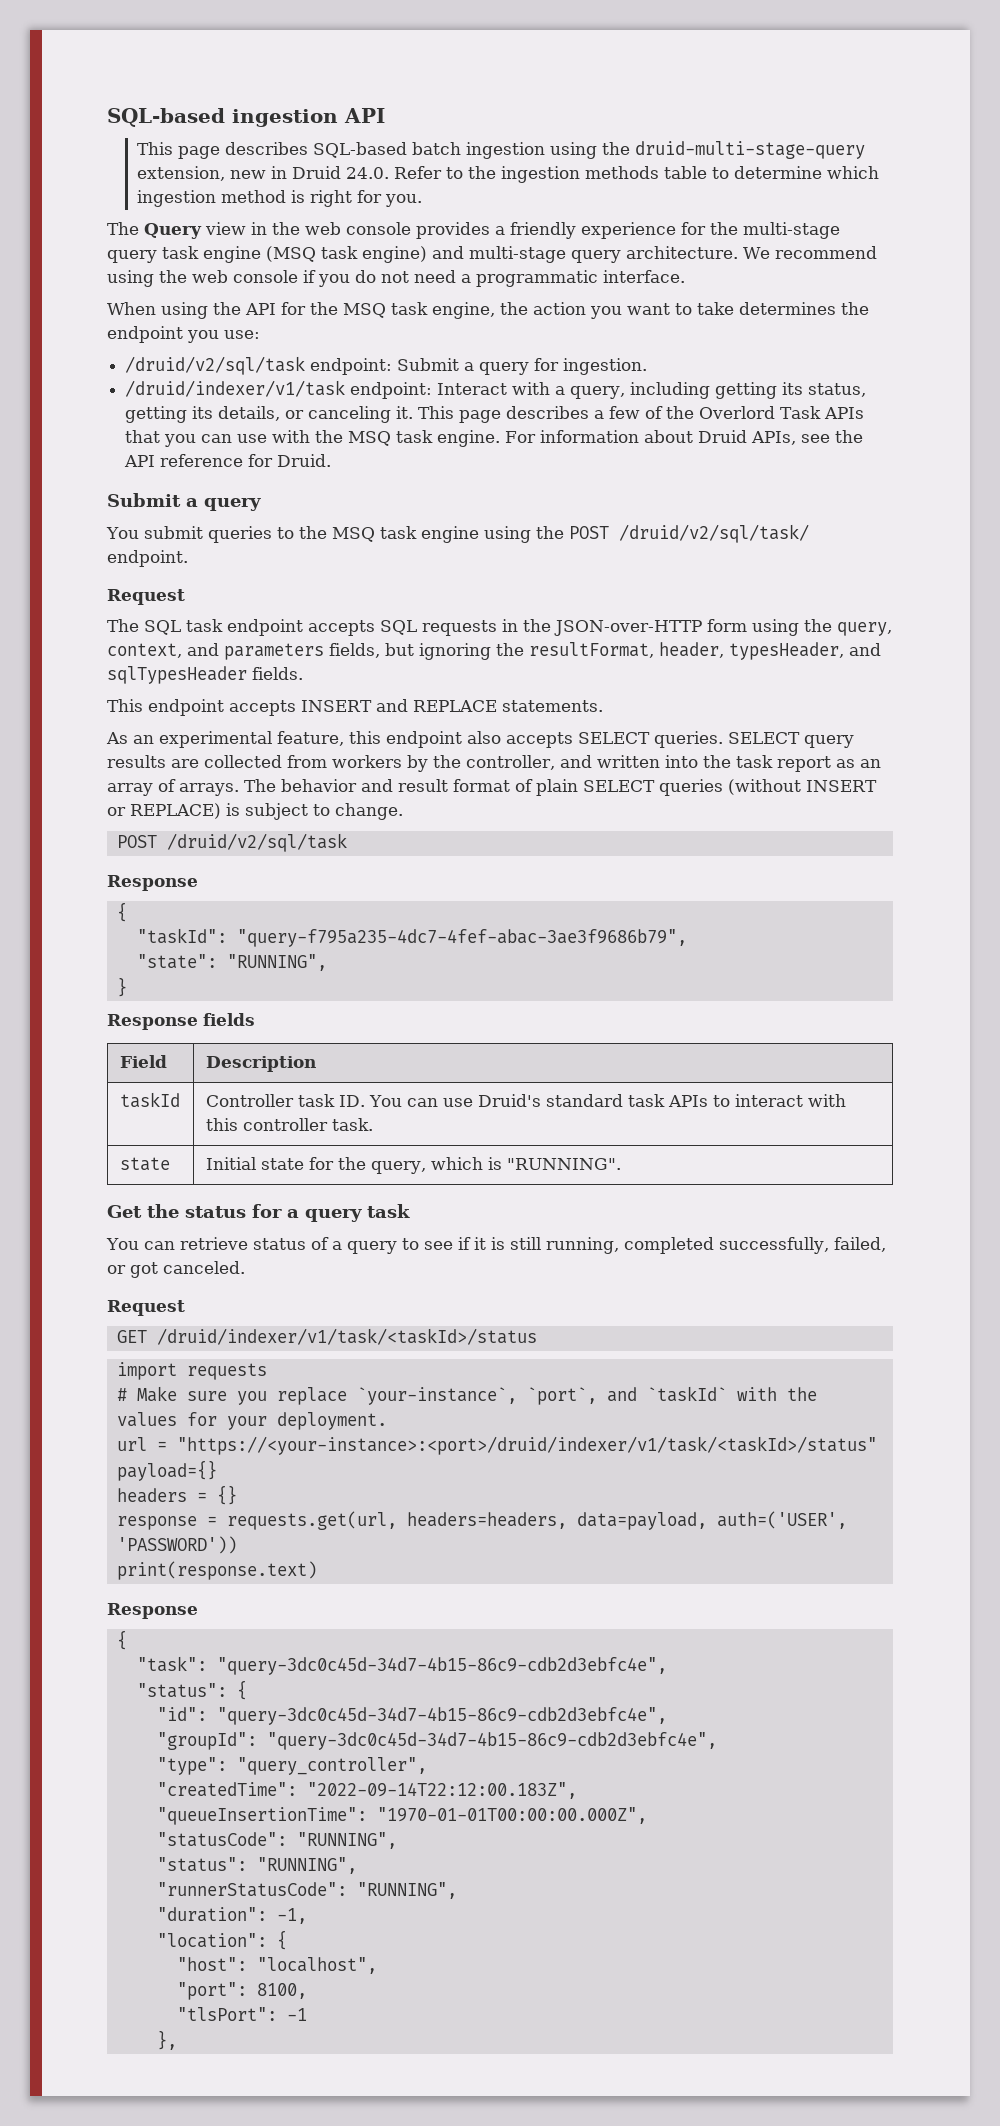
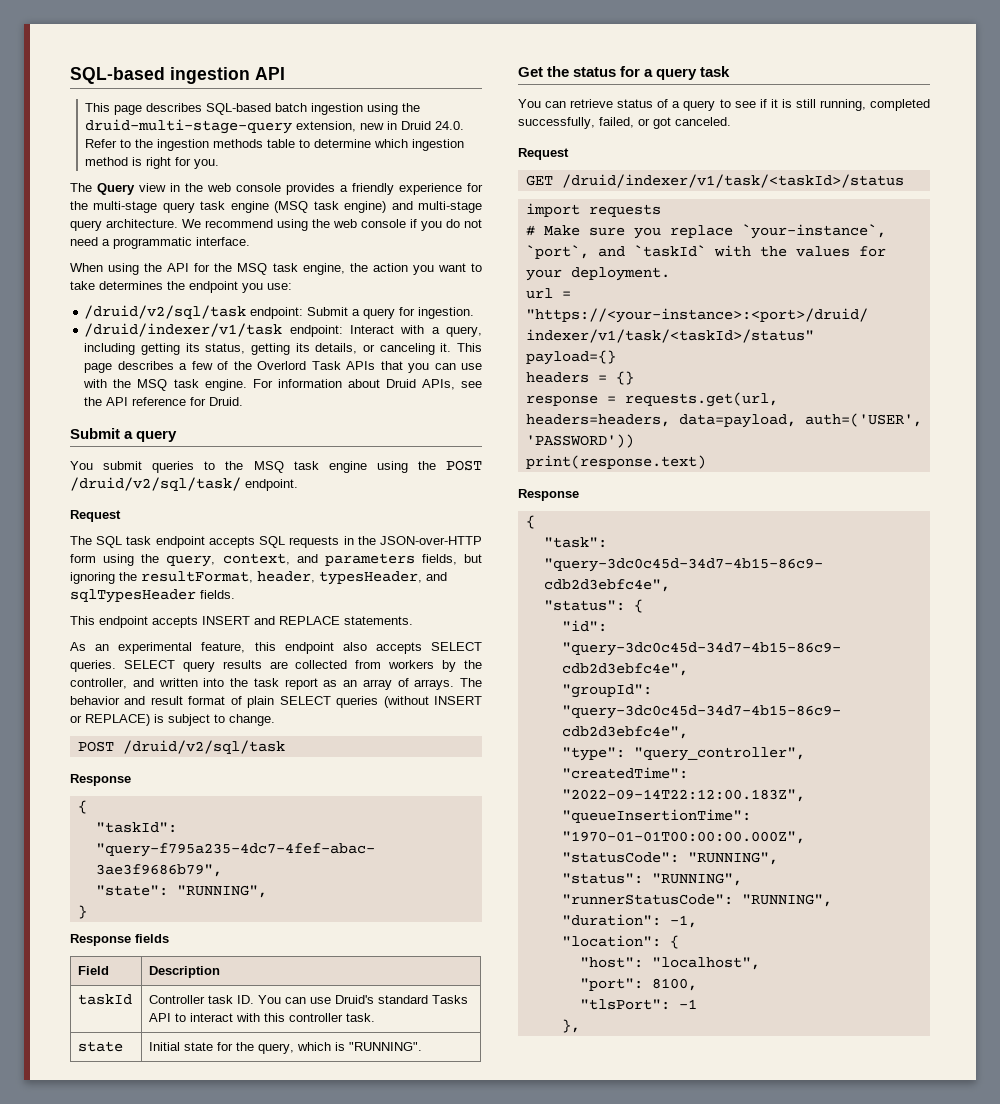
- taskId | Controller task ID. You can use Druid's standard task APIs to interact with this controller task.
+ taskId | Controller task ID. You can use Druid's standard Tasks API to interact with this controller task.

